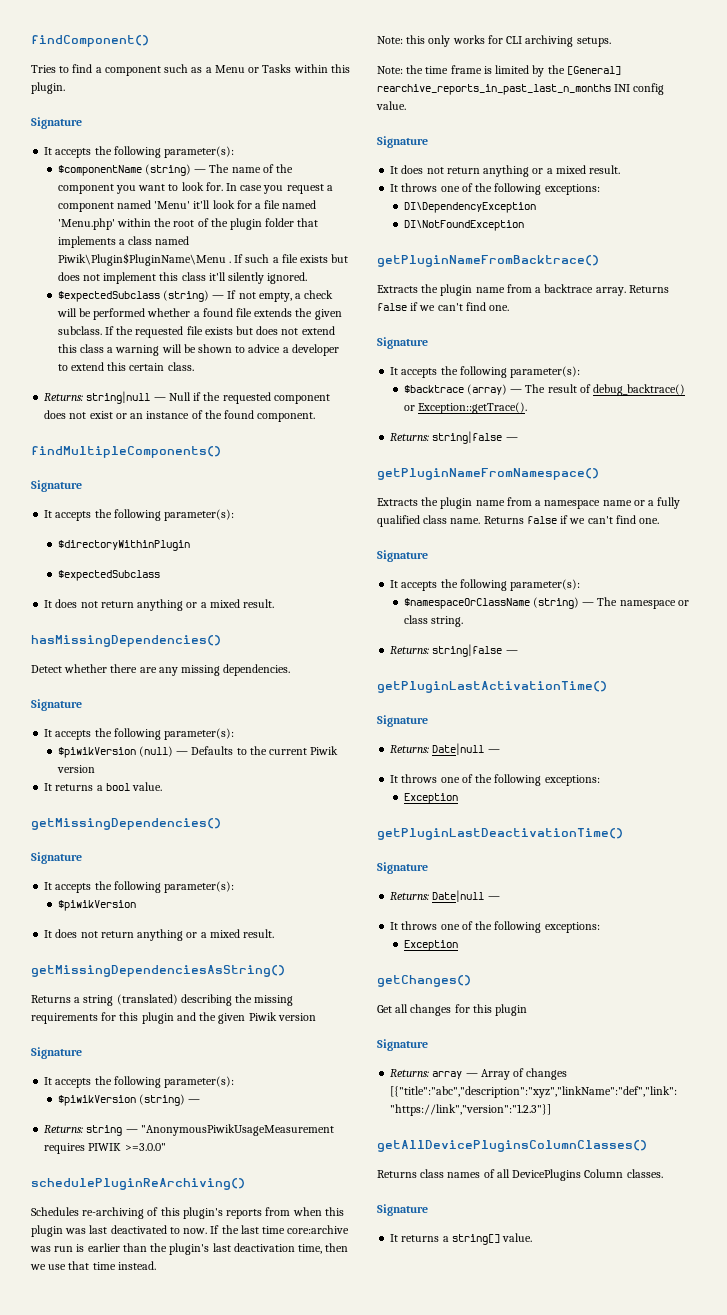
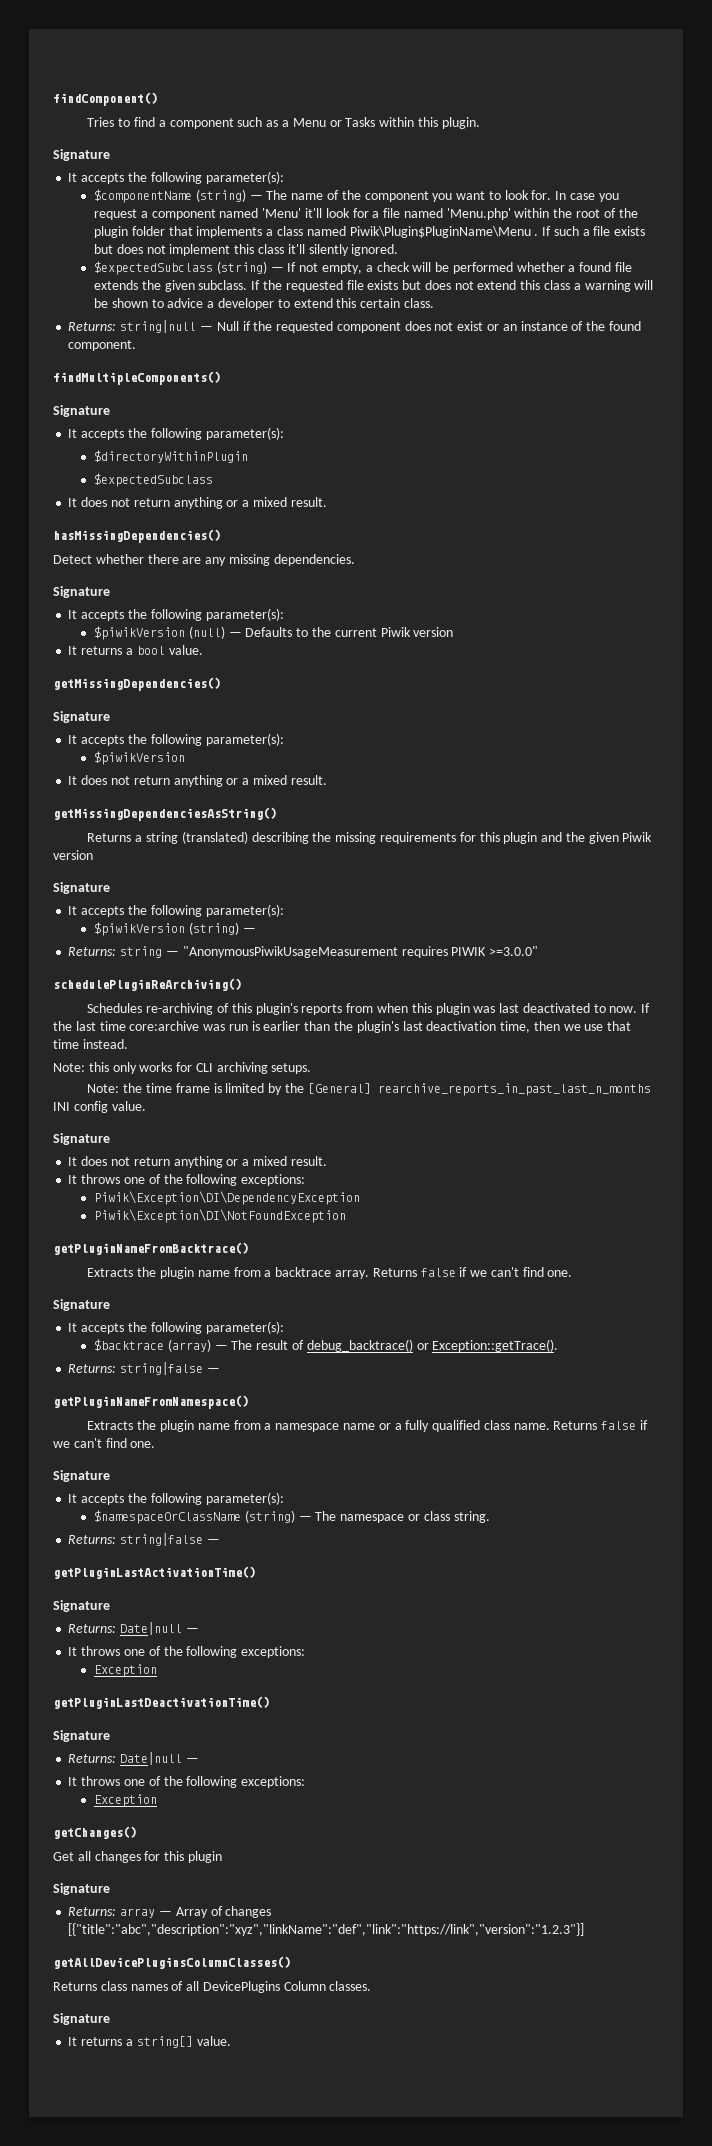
- DI\DependencyException
- DI\NotFoundException
+ Piwik\Exception\DI\DependencyException
+ Piwik\Exception\DI\NotFoundException

